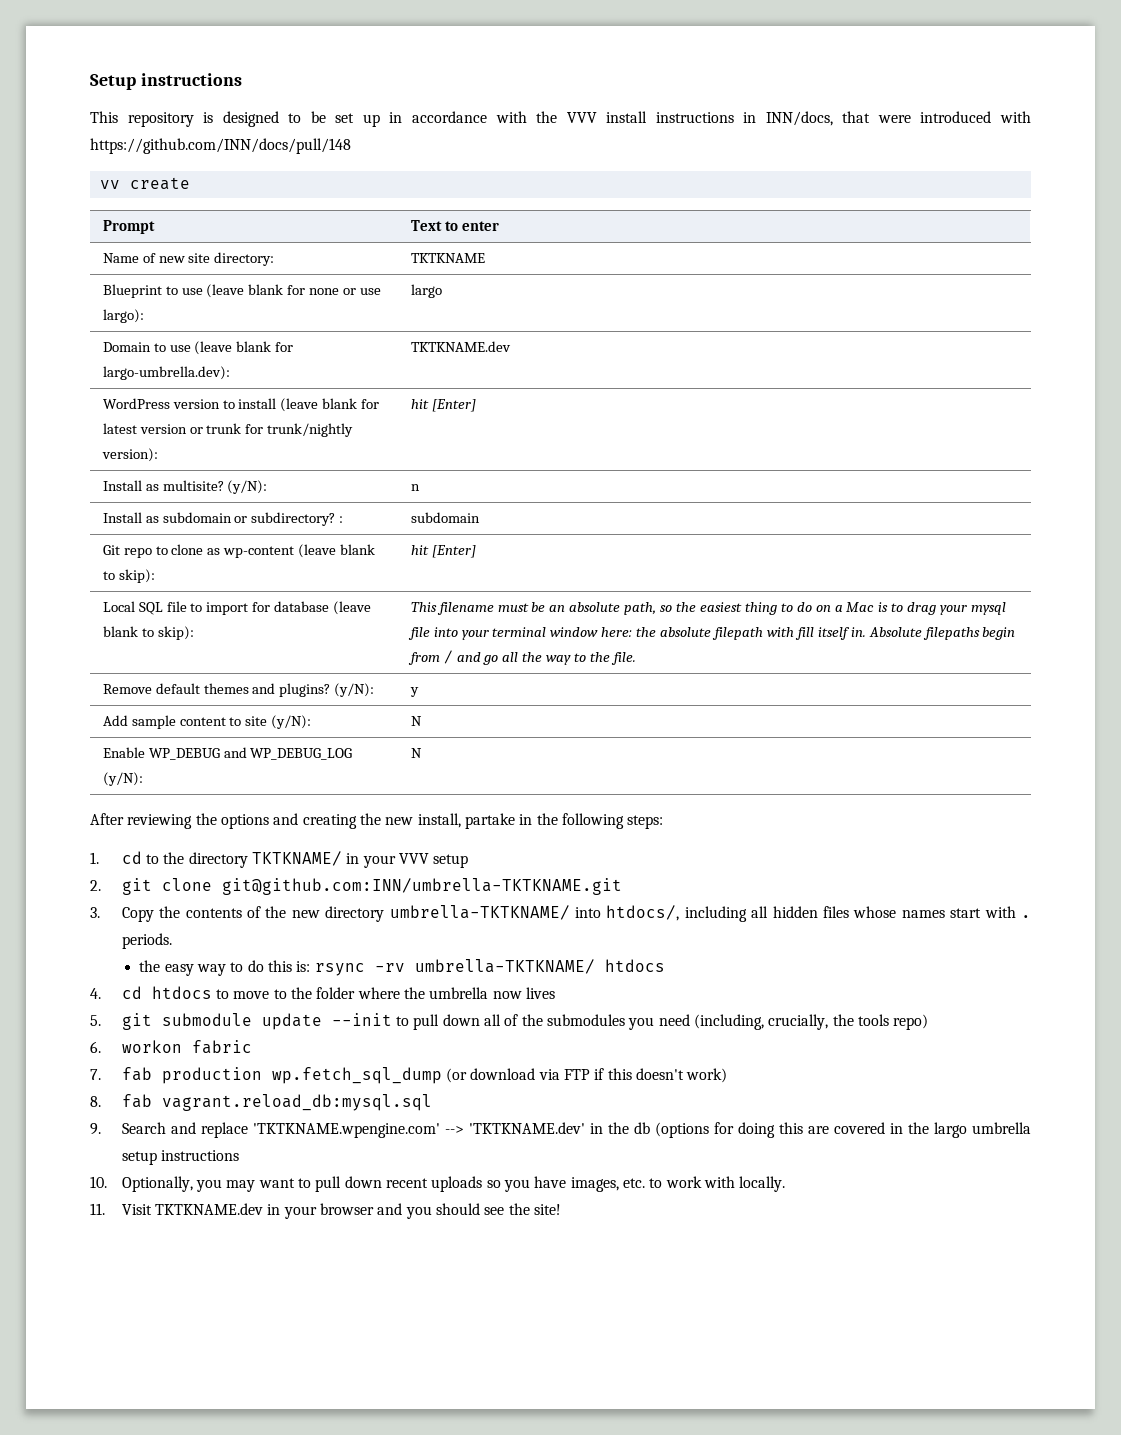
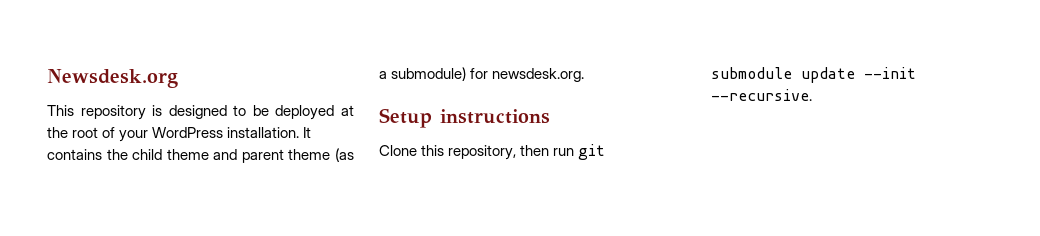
- Setup instructions
+ Newsdesk.org
- This repository is designed to be set up in accordance with the VVV install instructions in INN/docs, that were introduced with https://github.com/INN/docs/pull/148
- vv create
- Prompt | Text to enter
- Name of new site directory: | TKTKNAME
- Blueprint to use (leave blank for none or use largo): | largo
- Domain to use (leave blank for largo-umbrella.dev): | TKTKNAME.dev
- WordPress version to install (leave blank for latest version or trunk for trunk/nightly version): | hit [Enter]
- Install as multisite? (y/N): | n
- Install as subdomain or subdirectory? : | subdomain
- Git repo to clone as wp-content (leave blank to skip): | hit [Enter]
- Local SQL file to import for database (leave blank to skip): | This filename must be an absolute path, so the easiest thing to do on a Mac is to drag your mysql file into your terminal window here: the absolute filepath with fill itself in. Absolute filepaths begin from / and go all the way to the file.
- Remove default themes and plugins? (y/N): | y
- Add sample content to site (y/N): | N
- Enable WP_DEBUG and WP_DEBUG_LOG (y/N): | N
- After reviewing the options and creating the new install, partake in the following steps:
- 1. cd to the directory TKTKNAME/ in your VVV setup
- 2. git clone git@github.com:INN/umbrella-TKTKNAME.git
- 3. Copy the contents of the new directory umbrella-TKTKNAME/ into htdocs/, including all hidden files whose names start with . periods.
- the easy way to do this is: rsync -rv umbrella-TKTKNAME/ htdocs
- 4. cd htdocs to move to the folder where the umbrella now lives
- 5. git submodule update --init to pull down all of the submodules you need (including, crucially, the tools repo)
- 6. workon fabric
- 7. fab production wp.fetch_sql_dump (or download via FTP if this doesn't work)
- 8. fab vagrant.reload_db:mysql.sql
- 9. Search and replace 'TKTKNAME.wpengine.com' --> 'TKTKNAME.dev' in the db (options for doing this are covered in the largo umbrella setup instructions
- 10. Optionally, you may want to pull down recent uploads so you have images, etc. to work with locally.
- 11. Visit TKTKNAME.dev in your browser and you should see the site!
+ This repository is designed to be deployed at the root of your WordPress installation. It contains the child theme and parent theme (as a submodule) for newsdesk.org.
+ Setup instructions
+ Clone this repository, then run git submodule update --init --recursive.

